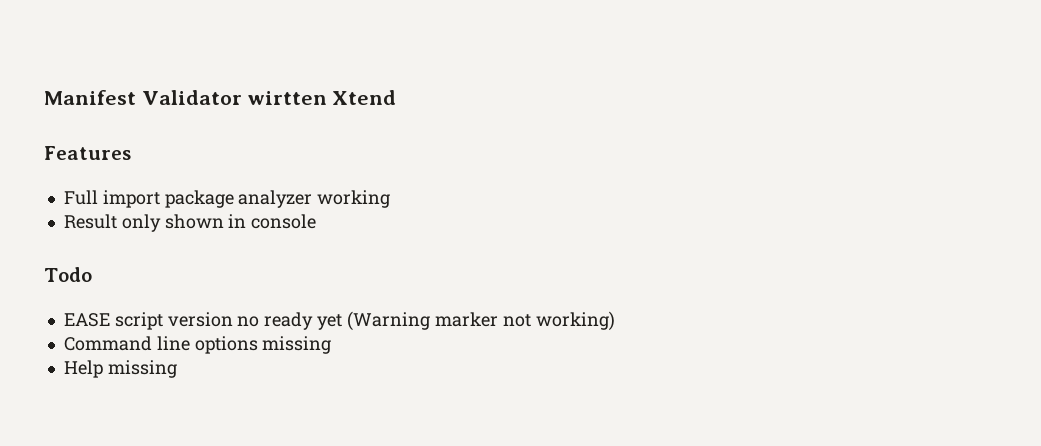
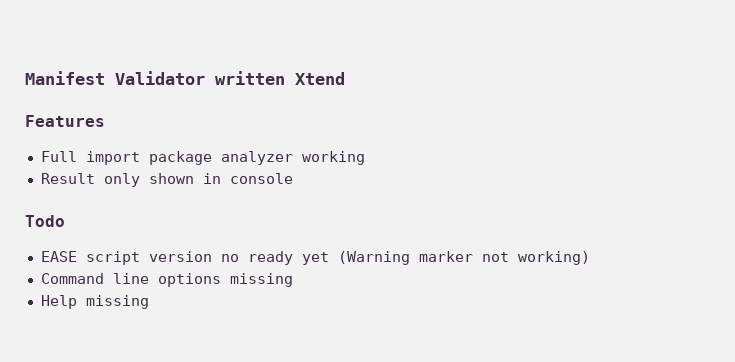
- Manifest Validator wirtten Xtend
+ Manifest Validator written Xtend

